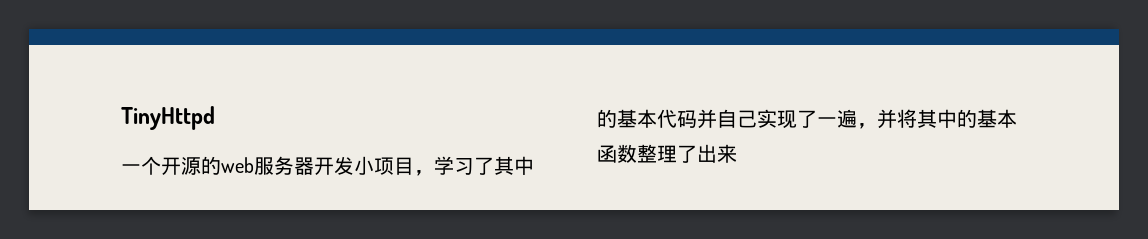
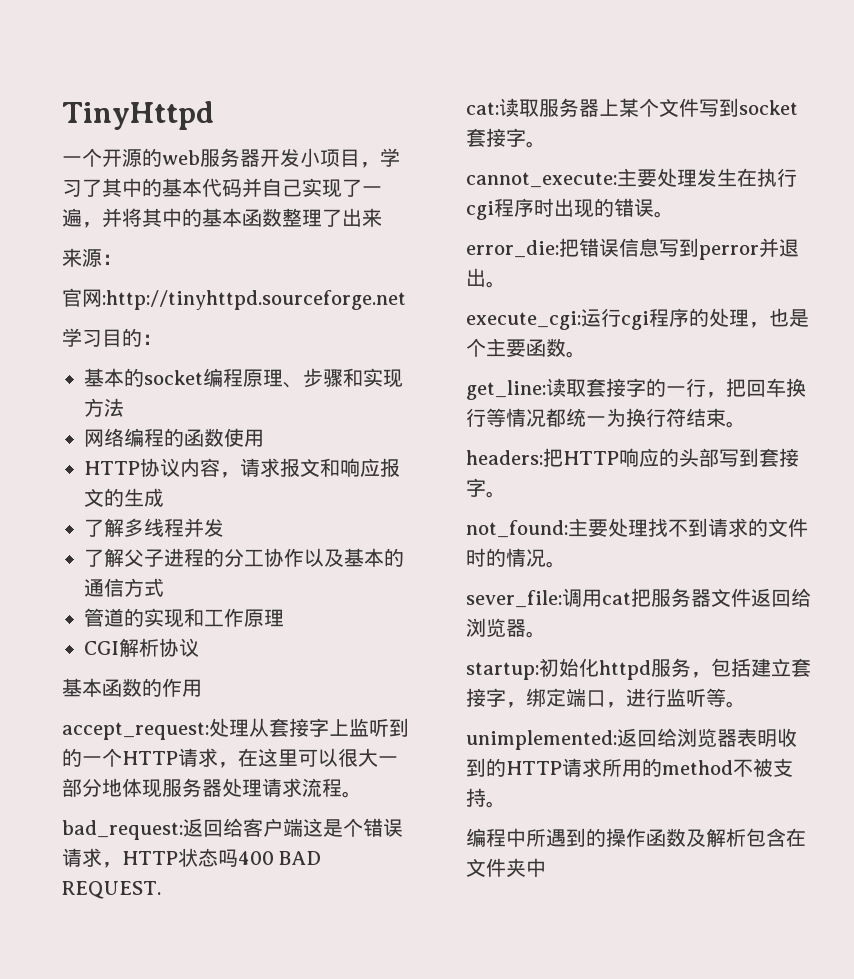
+ 来源：
+ 官网:http://tinyhttpd.sourceforge.net
+ 学习目的：
+ 基本的socket编程原理、步骤和实现方法
+ 网络编程的函数使用
+ HTTP协议内容，请求报文和响应报文的生成
+ 了解多线程并发
+ 了解父子进程的分工协作以及基本的通信方式
+ 管道的实现和工作原理
+ CGI解析协议
+ 基本函数的作用
+ accept_request:处理从套接字上监听到的一个HTTP请求，在这里可以很大一部分地体现服务器处理请求流程。
+ bad_request:返回给客户端这是个错误请求，HTTP状态吗400 BAD REQUEST.
+ cat:读取服务器上某个文件写到socket套接字。
+ cannot_execute:主要处理发生在执行cgi程序时出现的错误。
+ error_die:把错误信息写到perror并退出。
+ execute_cgi:运行cgi程序的处理，也是个主要函数。
+ get_line:读取套接字的一行，把回车换行等情况都统一为换行符结束。
+ headers:把HTTP响应的头部写到套接字。
+ not_found:主要处理找不到请求的文件时的情况。
+ sever_file:调用cat把服务器文件返回给浏览器。
+ startup:初始化httpd服务，包括建立套接字，绑定端口，进行监听等。
+ unimplemented:返回给浏览器表明收到的HTTP请求所用的method不被支持。
+ 编程中所遇到的操作函数及解析包含在文件夹中

